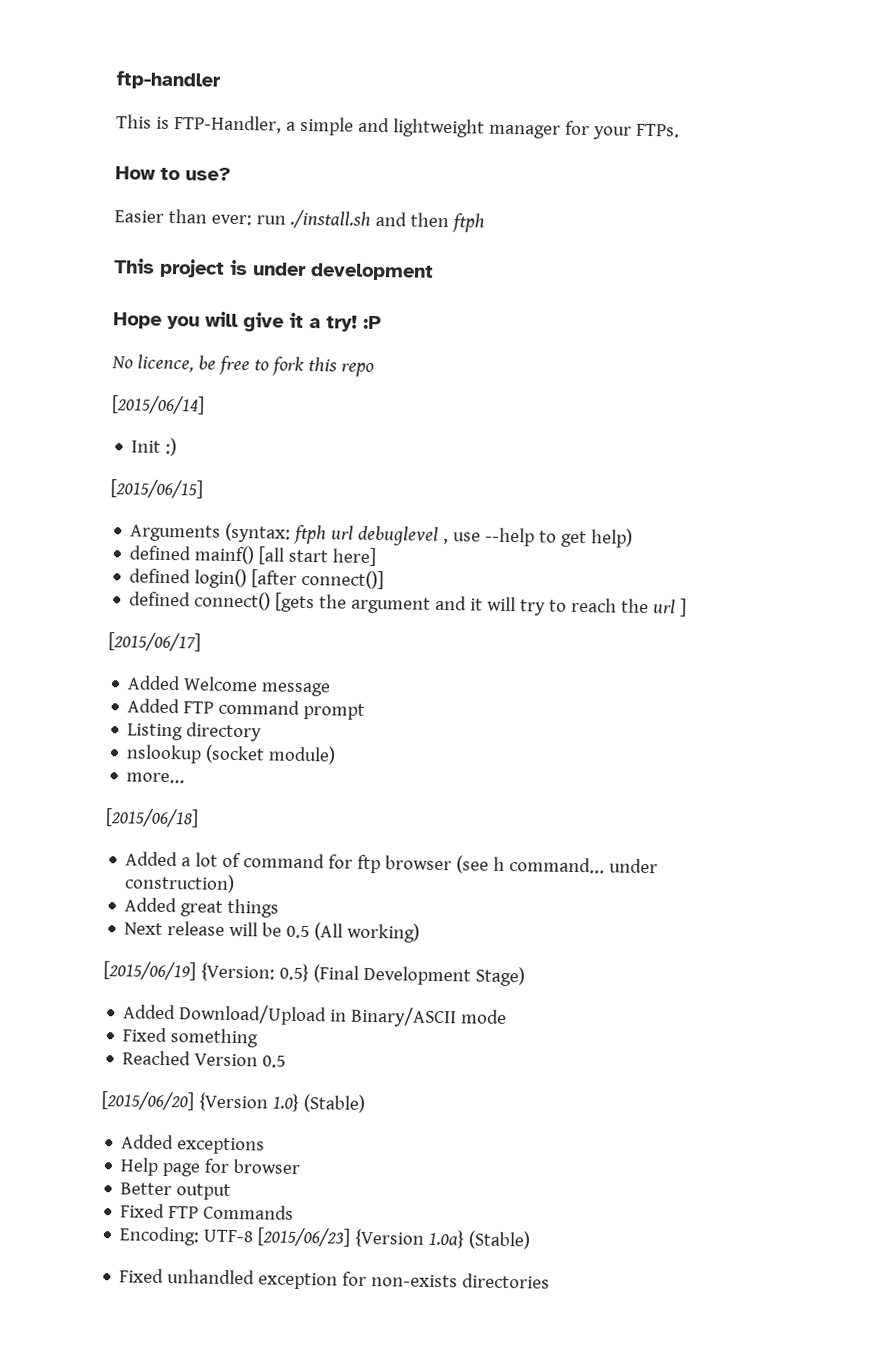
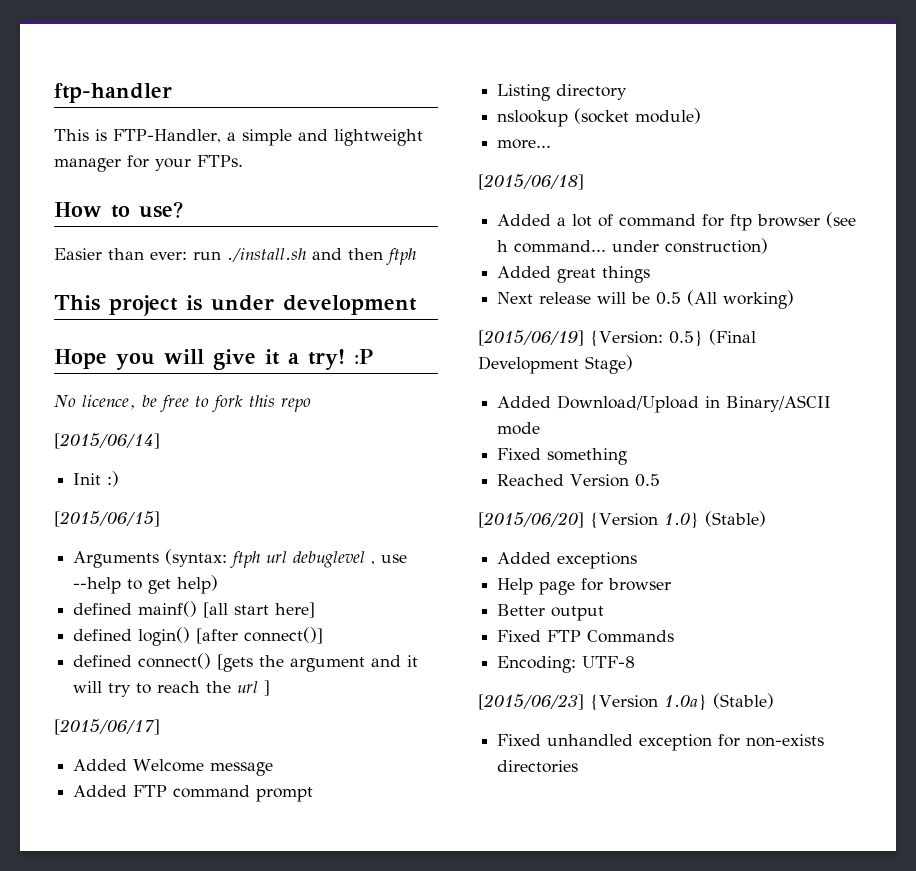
- Encoding: UTF-8 [2015/06/23] {Version 1.0a} (Stable)
+ Encoding: UTF-8
+ [2015/06/23] {Version 1.0a} (Stable)

